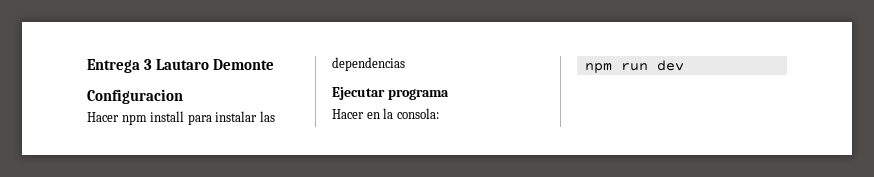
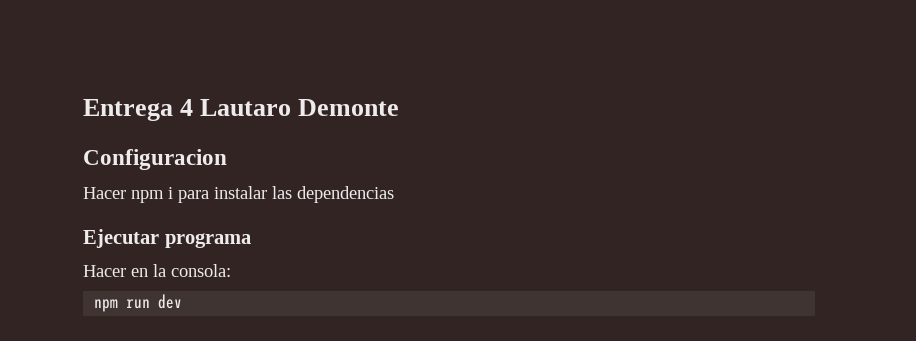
- Entrega 3 Lautaro Demonte
+ Entrega 4 Lautaro Demonte
- Hacer npm install para instalar las dependencias
+ Hacer npm i para instalar las dependencias

